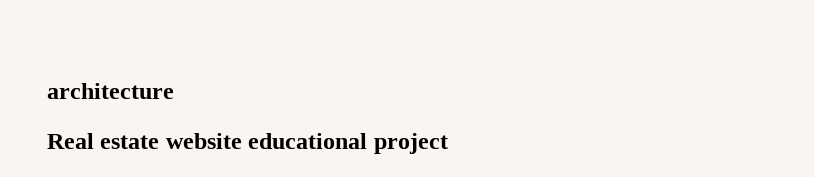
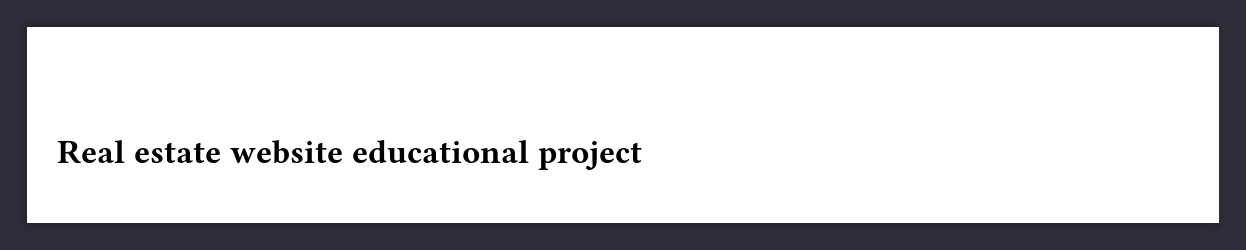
- architecture

